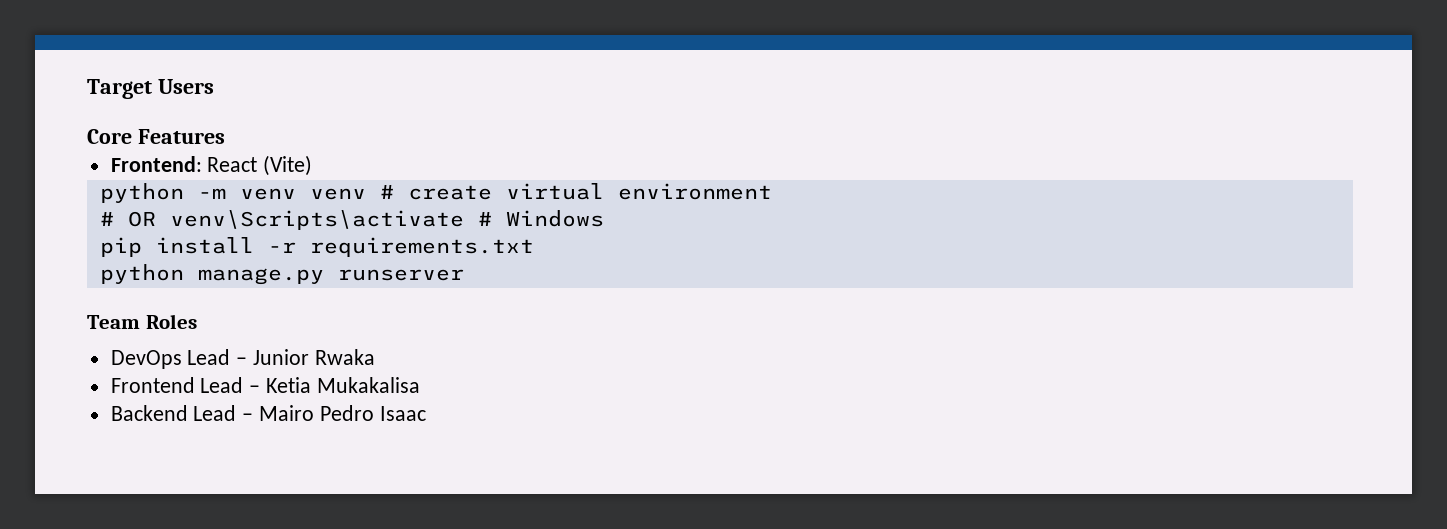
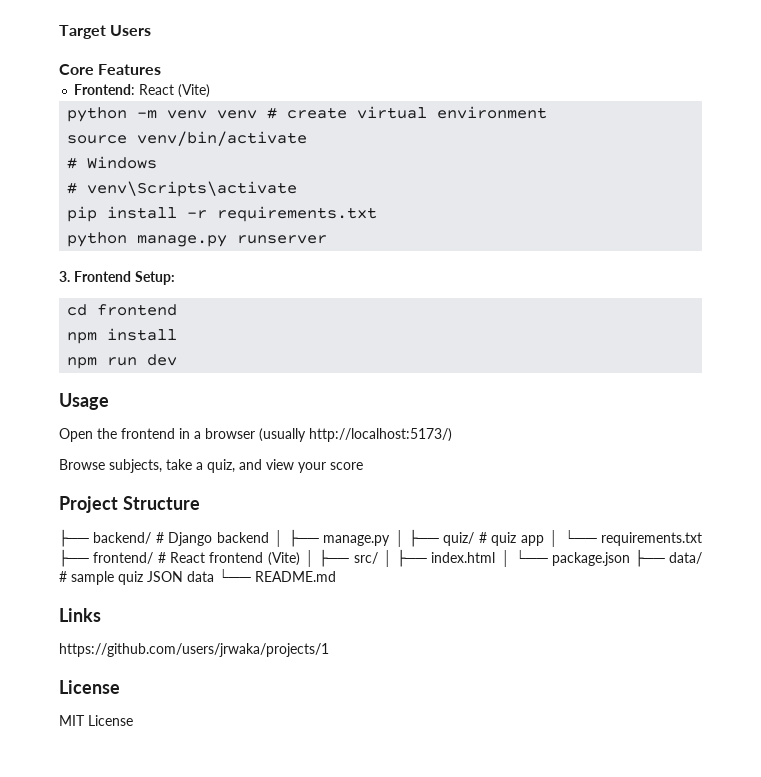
- # OR venv\Scripts\activate # Windows
+ source venv/bin/activate
+ # Windows
+ # venv\Scripts\activate
- Team Roles
- DevOps Lead – Junior Rwaka
- Frontend Lead – Ketia Mukakalisa
- Backend Lead – Mairo Pedro Isaac
+ 3. Frontend Setup:
+ cd frontend
+ npm install
+ npm run dev
+ Usage
+ Open the frontend in a browser (usually http://localhost:5173/)
+ Browse subjects, take a quiz, and view your score
+ Project Structure
+ ├── backend/ # Django backend │ ├── manage.py │ ├── quiz/ # quiz app │ └── requirements.txt ├── frontend/ # React frontend (Vite) │ ├── src/ │ ├── index.html │ └── package.json ├── data/ # sample quiz JSON data └── README.md
+ Links
+ https://github.com/users/jrwaka/projects/1
+ License
+ MIT License

